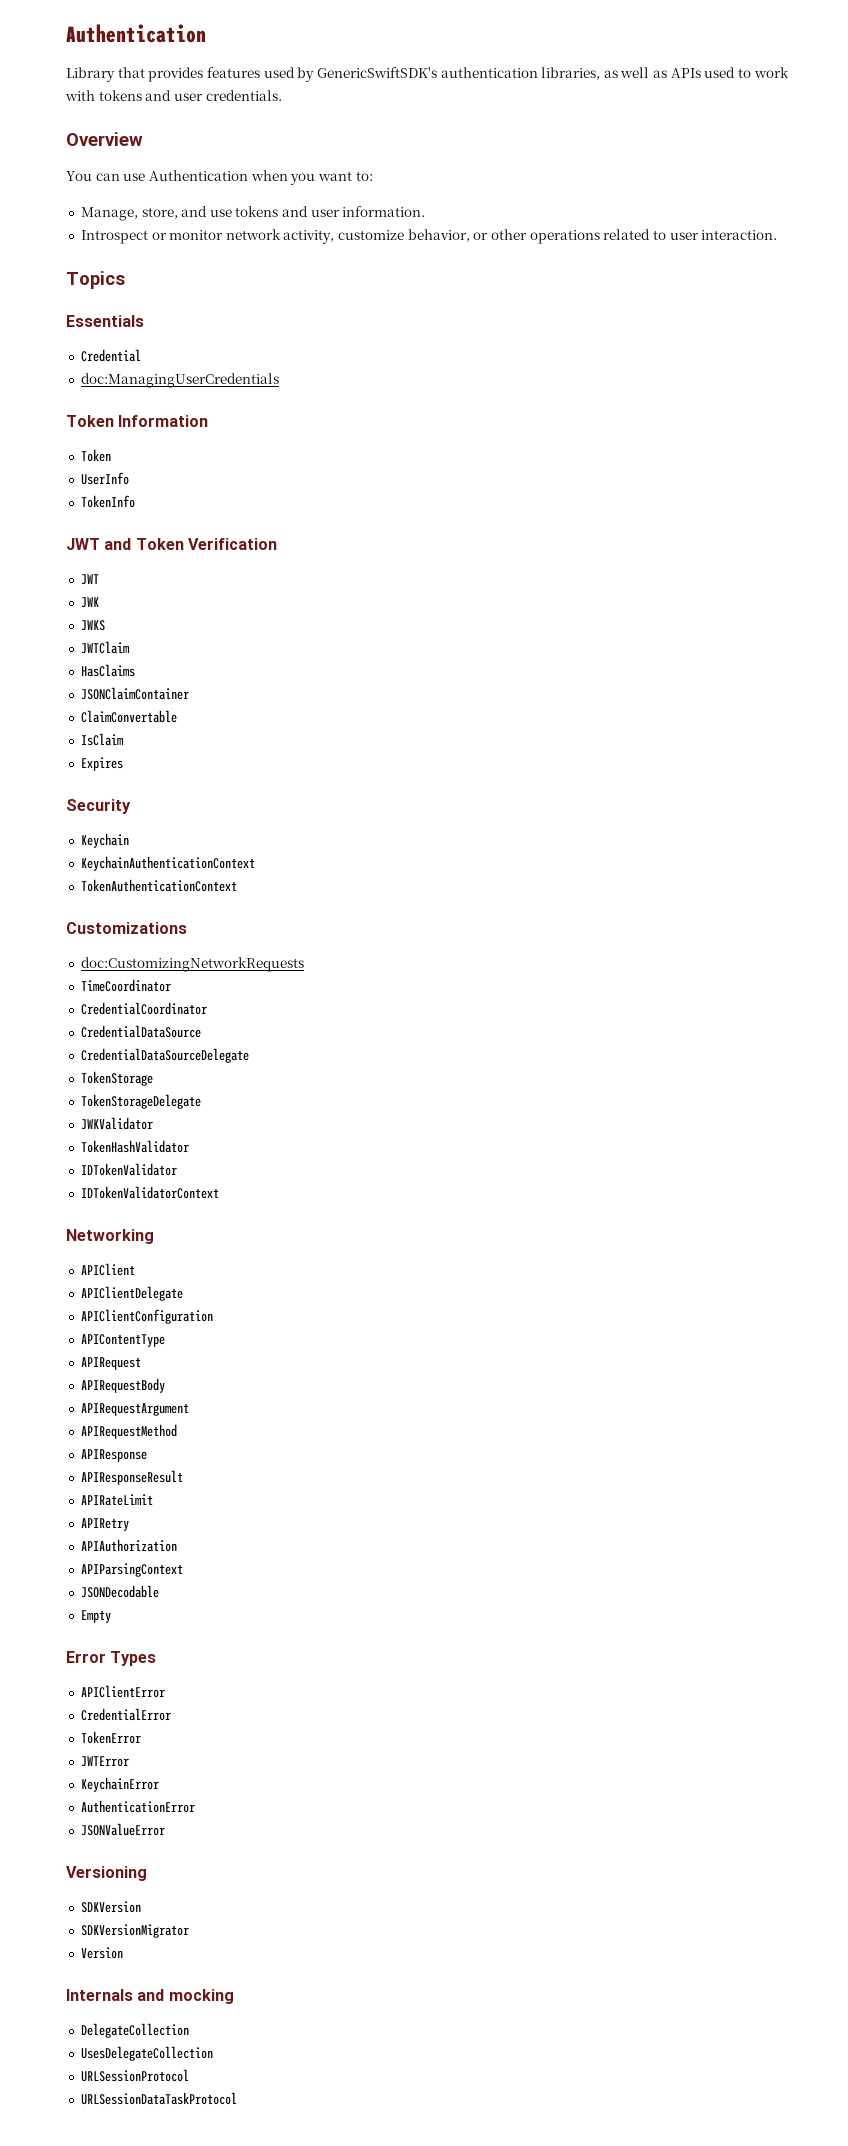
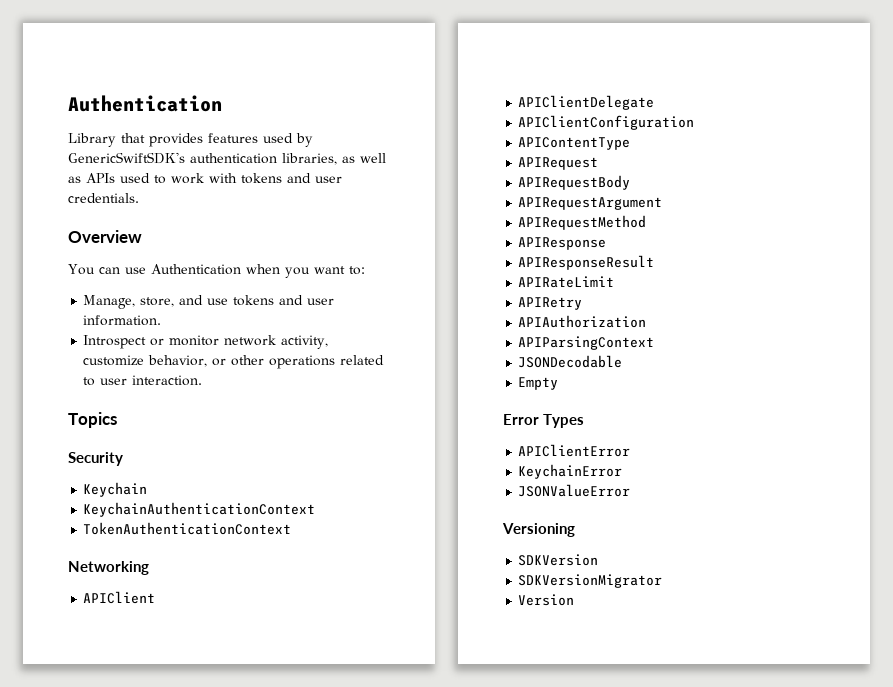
- Essentials
- Credential
- doc:ManagingUserCredentials
- Token Information
- Token
- UserInfo
- TokenInfo
- JWT and Token Verification
- JWT
- JWK
- JWKS
- JWTClaim
- HasClaims
- JSONClaimContainer
- ClaimConvertable
- IsClaim
- Expires
  Security
  Keychain
  KeychainAuthenticationContext
  TokenAuthenticationContext
- Customizations
- doc:CustomizingNetworkRequests
- TimeCoordinator
- CredentialCoordinator
- CredentialDataSource
- CredentialDataSourceDelegate
- TokenStorage
- TokenStorageDelegate
- JWKValidator
- TokenHashValidator
- IDTokenValidator
- IDTokenValidatorContext
- CredentialError
- TokenError
- JWTError
- AuthenticationError
- Internals and mocking
- DelegateCollection
- UsesDelegateCollection
- URLSessionProtocol
- URLSessionDataTaskProtocol

